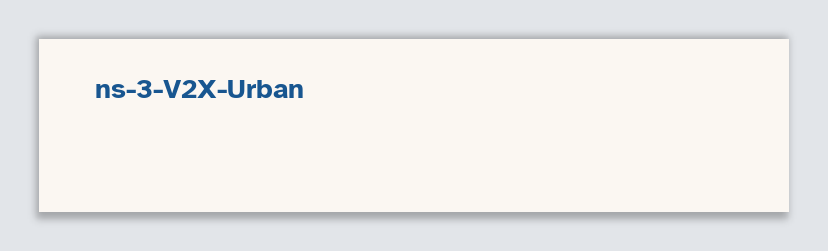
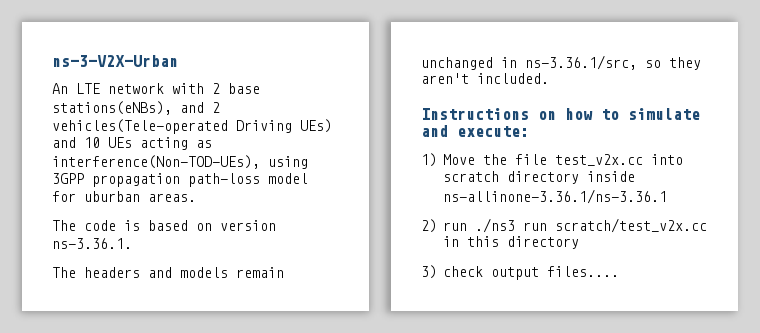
+ An LTE network with 2 base stations(eNBs), and 2 vehicles(Tele-operated Driving UEs) and 10 UEs acting as interference(Non-TOD-UEs), using 3GPP propagation path-loss model for uburban areas.
+ The code is based on version ns-3.36.1.
+ The headers and models remain unchanged in ns-3.36.1/src, so they aren't included.
+ Instructions on how to simulate and execute:
+ 1) Move the file test_v2x.cc into scratch directory inside ns-allinone-3.36.1/ns-3.36.1
+ 2) run ./ns3 run scratch/test_v2x.cc in this directory
+ 3) check output files....

